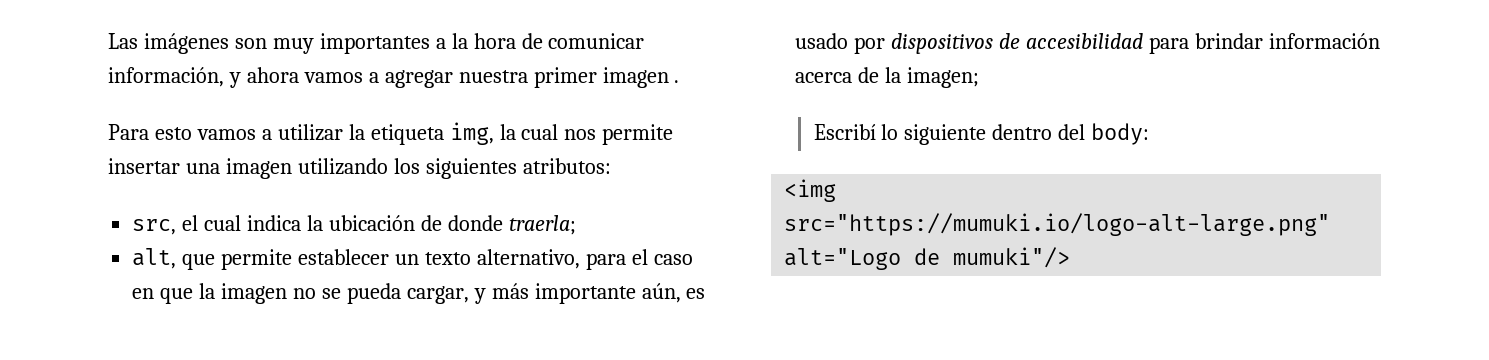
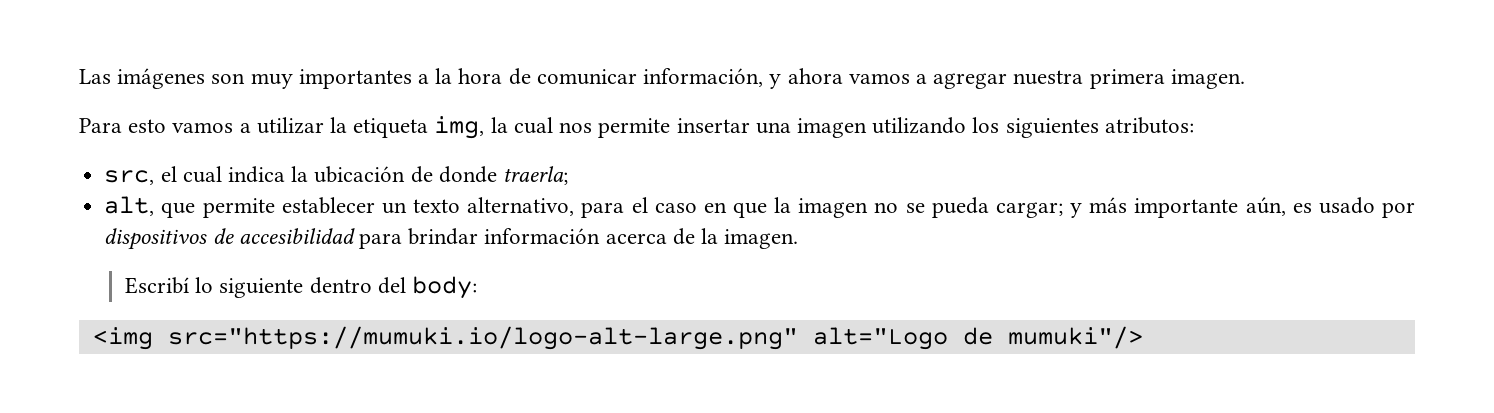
- Las imágenes son muy importantes a la hora de comunicar información, y ahora vamos a agregar nuestra primer imagen .
+ Las imágenes son muy importantes a la hora de comunicar información, y ahora vamos a agregar nuestra primera imagen.
- alt, que permite establecer un texto alternativo, para el caso en que la imagen no se pueda cargar, y más importante aún, es usado por dispositivos de accesibilidad para brindar información acerca de la imagen;
+ alt, que permite establecer un texto alternativo, para el caso en que la imagen no se pueda cargar; y más importante aún, es usado por dispositivos de accesibilidad para brindar información acerca de la imagen.

